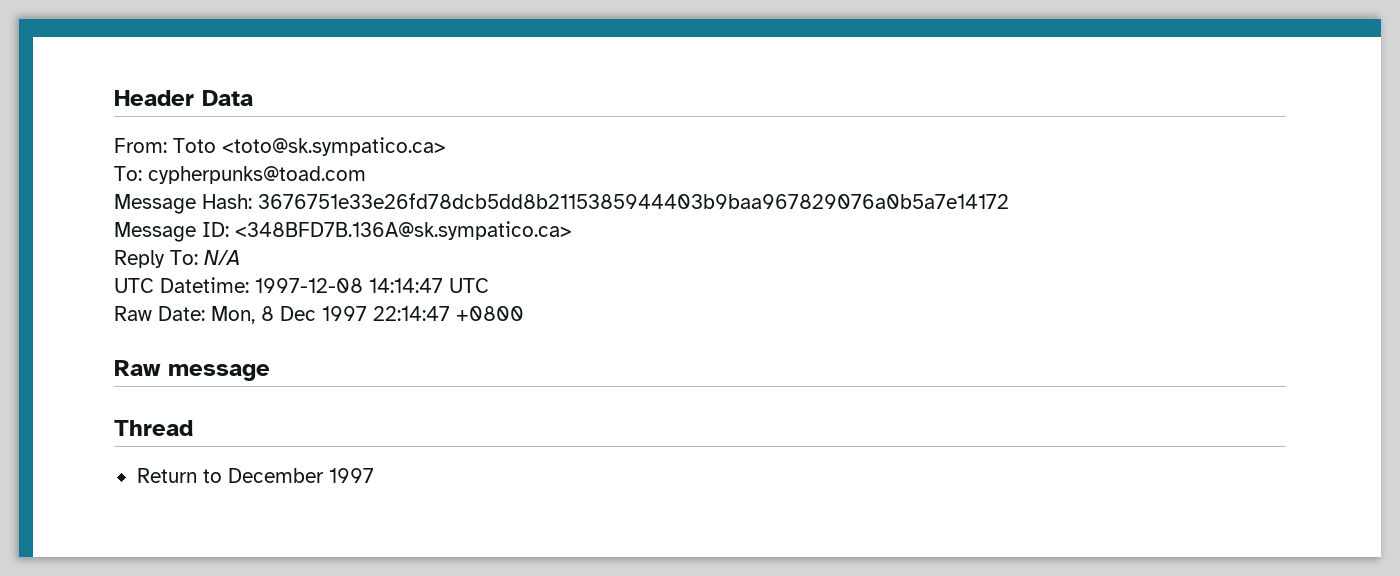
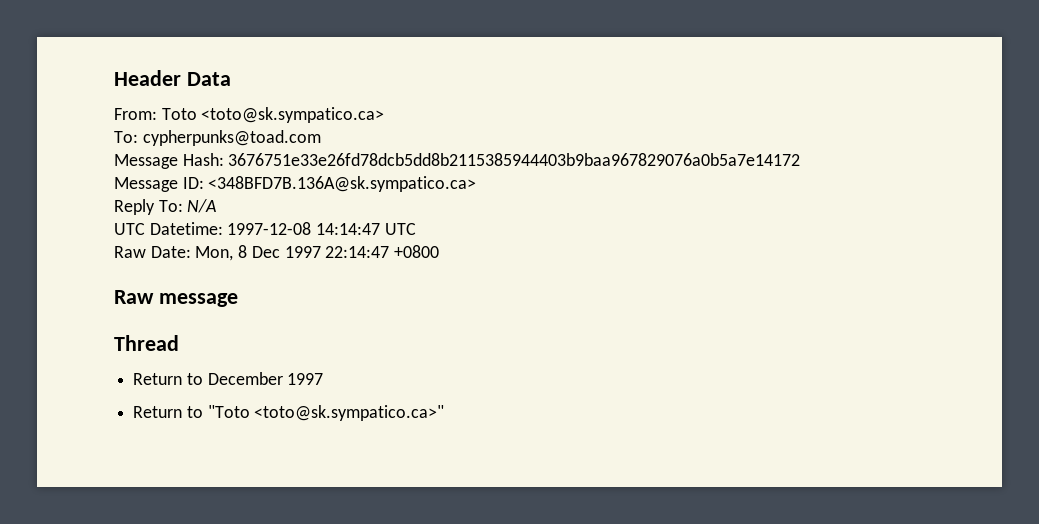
+ Return to "Toto <toto@sk.sympatico.ca>"

